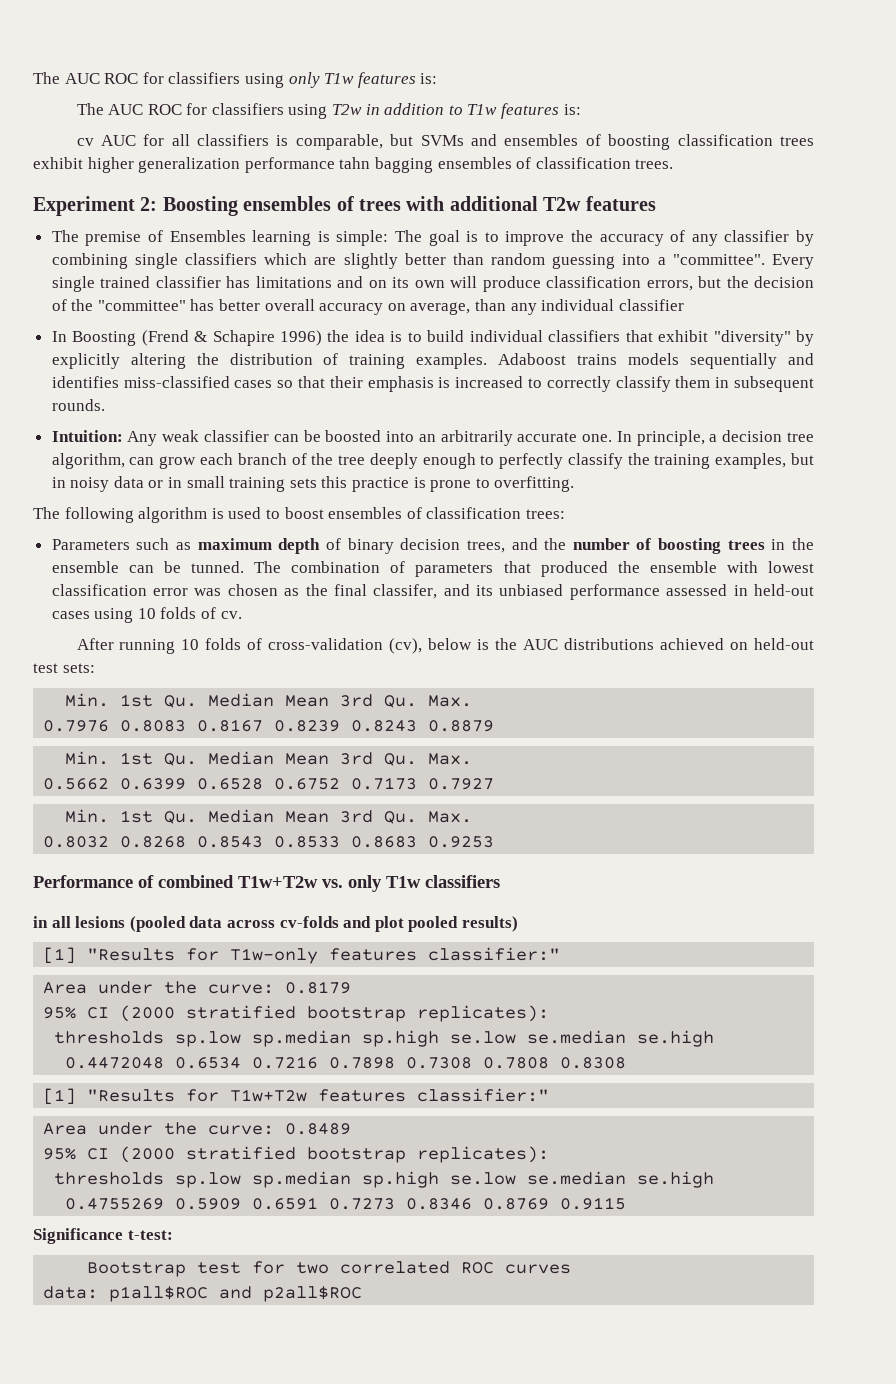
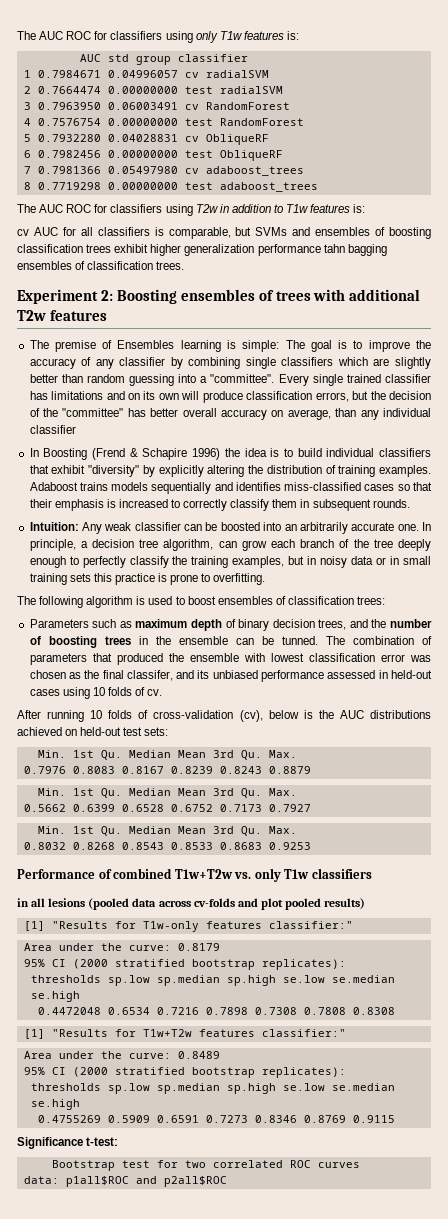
+ AUC std group classifier
+ 1 0.7984671 0.04996057 cv radialSVM
+ 2 0.7664474 0.00000000 test radialSVM
+ 3 0.7963950 0.06003491 cv RandomForest
+ 4 0.7576754 0.00000000 test RandomForest
+ 5 0.7932280 0.04028831 cv ObliqueRF
+ 6 0.7982456 0.00000000 test ObliqueRF
+ 7 0.7981366 0.05497980 cv adaboost_trees
+ 8 0.7719298 0.00000000 test adaboost_trees

